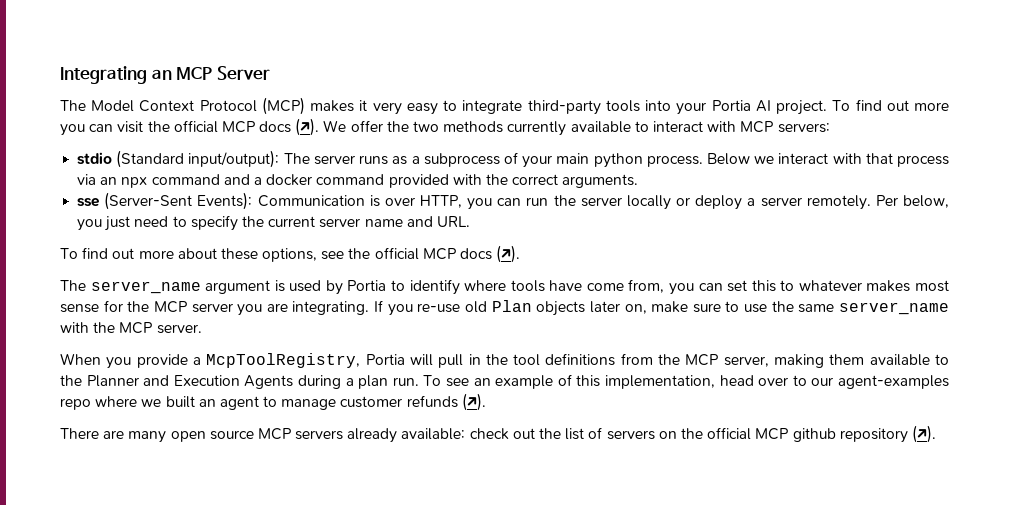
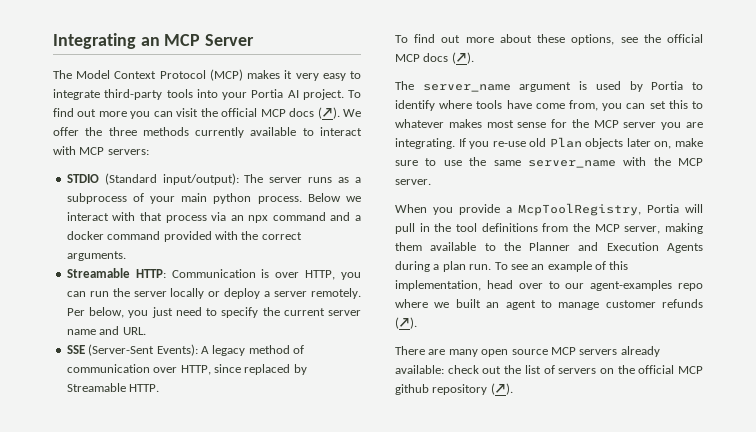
- We offer the two methods currently available to interact with MCP servers:
+ We offer the three methods currently available to interact with MCP servers:
- stdio (Standard input/output): The server runs as a subprocess of your main python process.
+ STDIO (Standard input/output): The server runs as a subprocess of your main python process.
- sse (Server-Sent Events): Communication is over HTTP, you can run the server locally or deploy a server remotely.
+ Streamable HTTP: Communication is over HTTP, you can run the server locally or deploy a server remotely.
+ SSE (Server-Sent Events): A legacy method of communication over HTTP, since replaced by Streamable HTTP.

